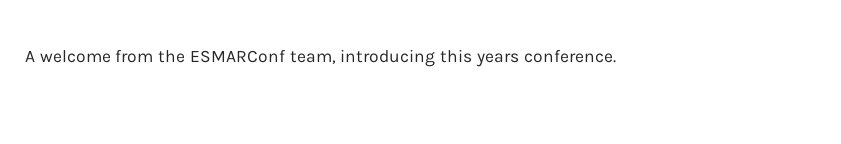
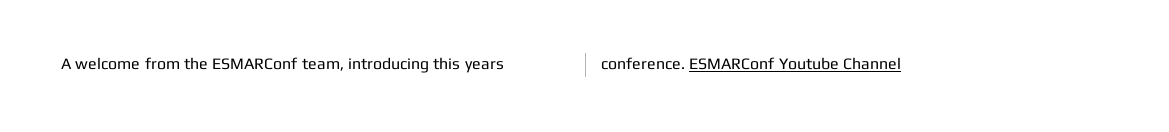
+ ESMARConf Youtube Channel

